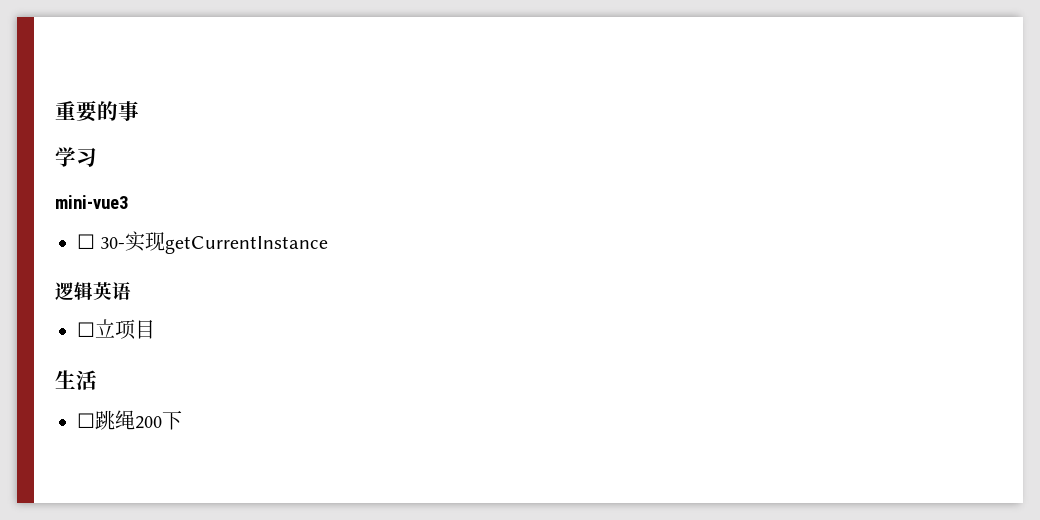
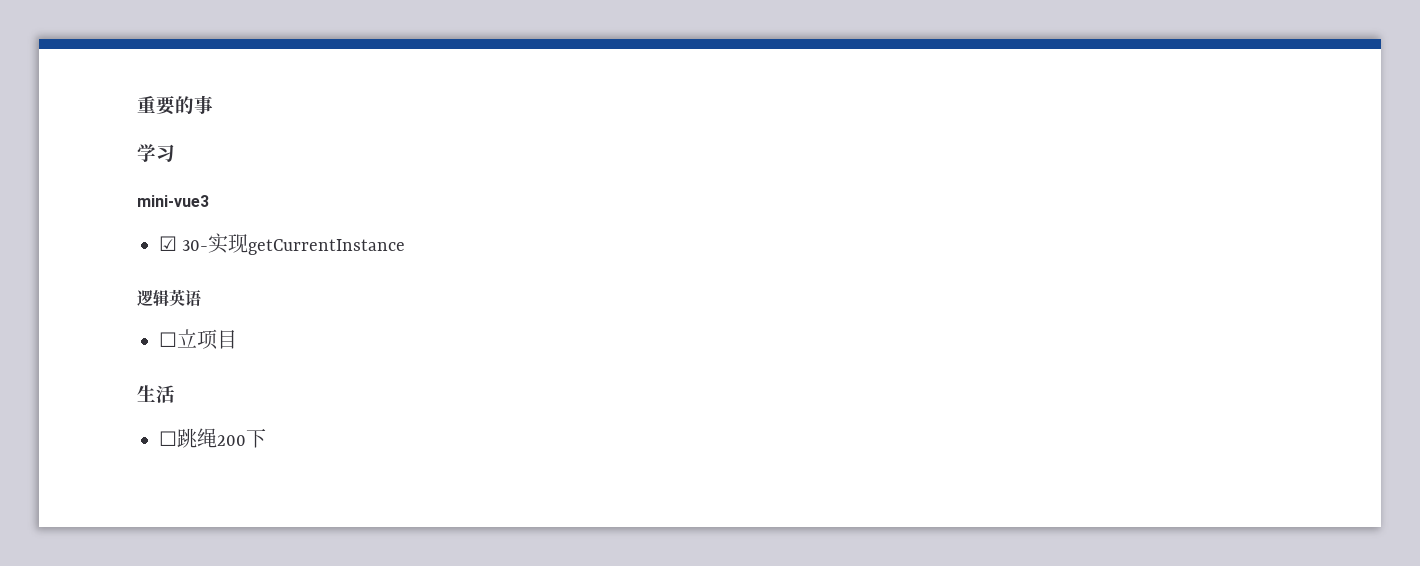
- ☐ 30-实现getCurrentInstance
+ ☑ 30-实现getCurrentInstance

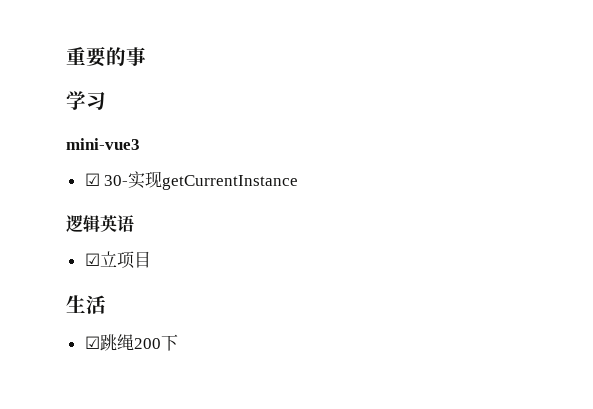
- ☐立项目
+ ☑立项目
- ☐跳绳200下
+ ☑跳绳200下

